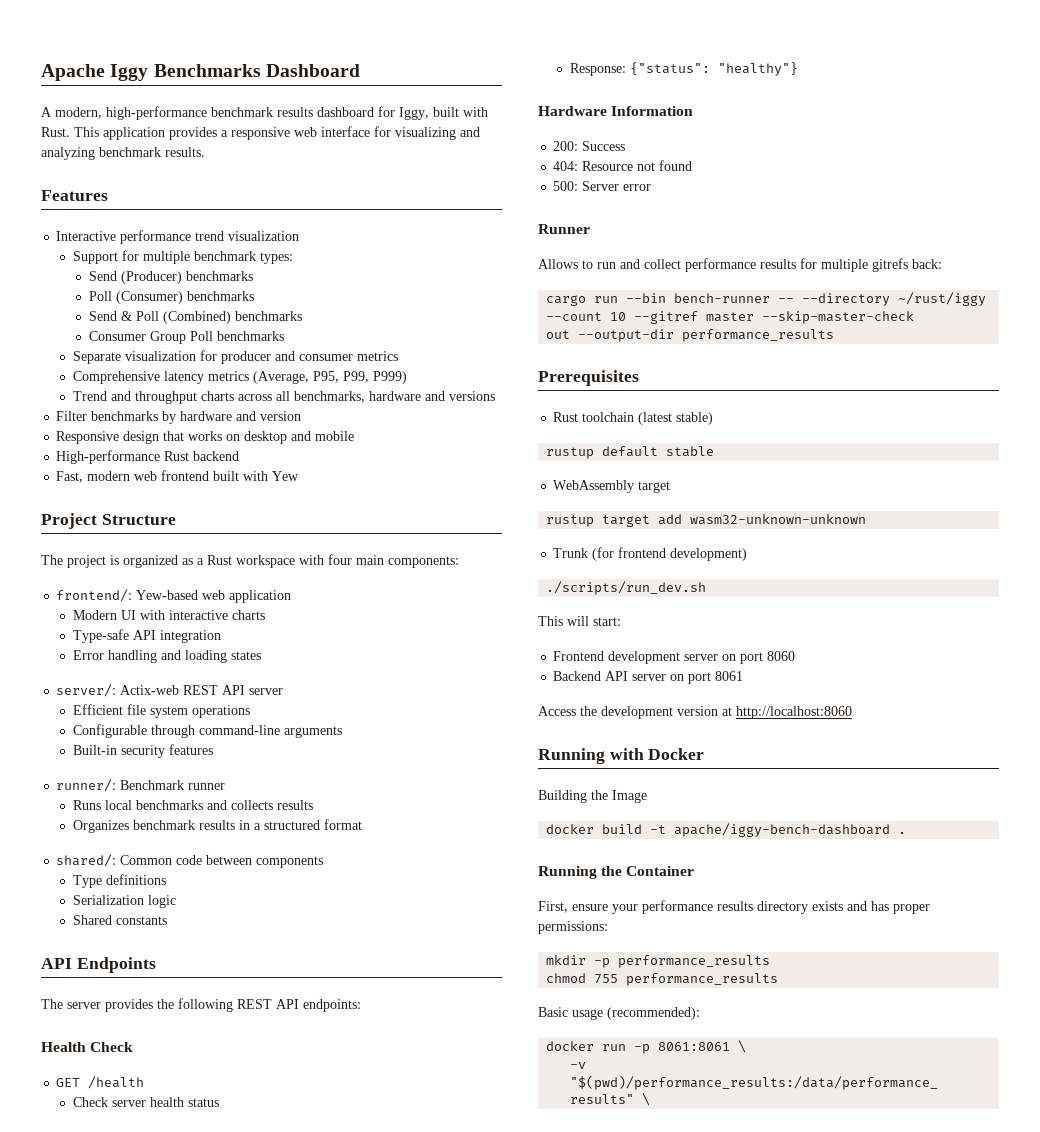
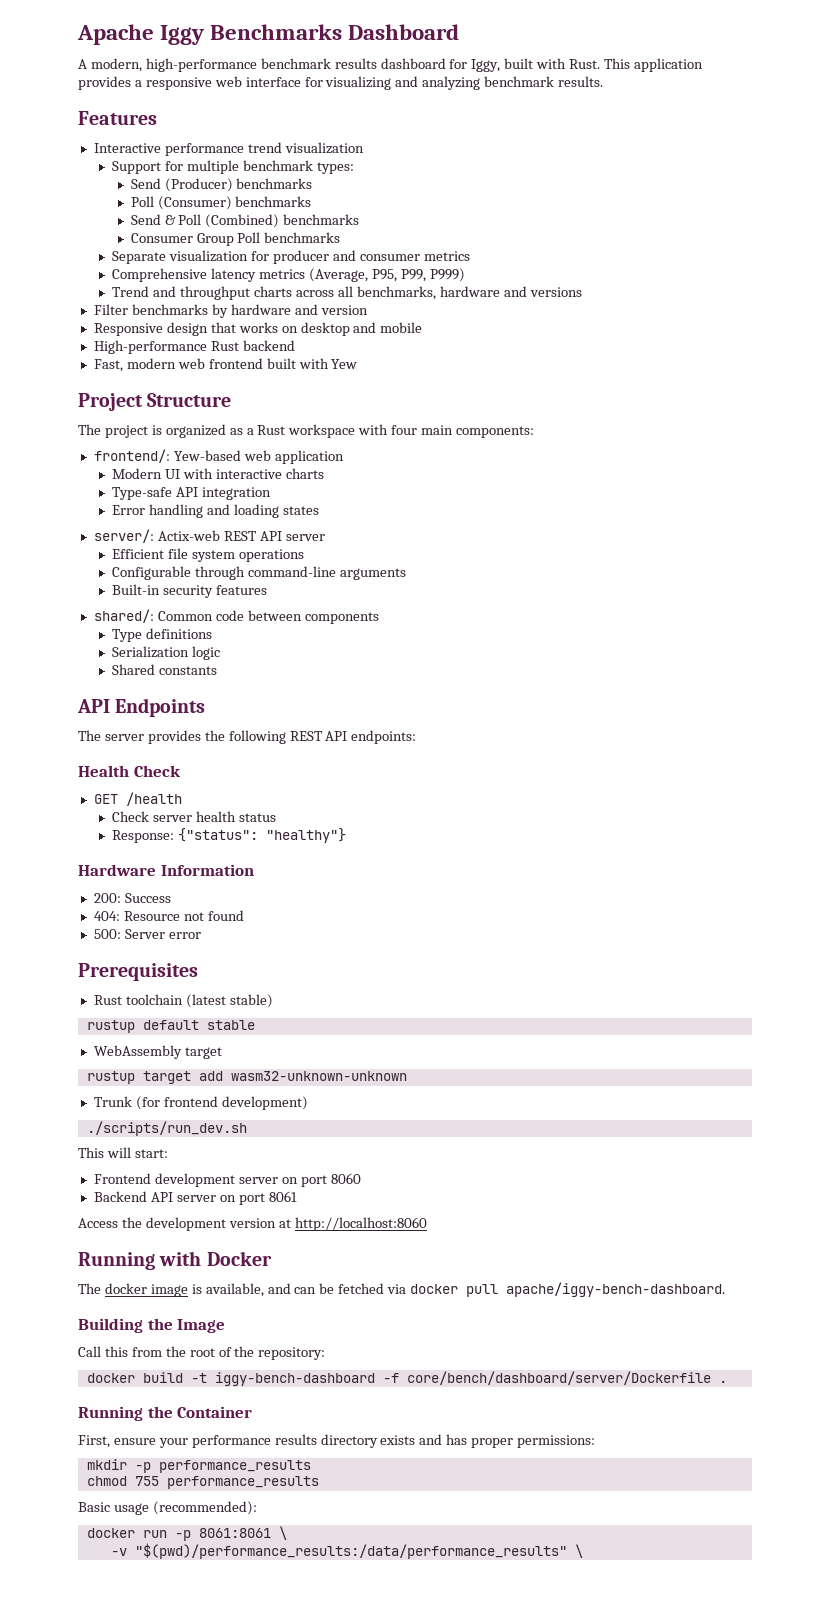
- runner/: Benchmark runner
- Runs local benchmarks and collects results
- Organizes benchmark results in a structured format
- Runner
- Allows to run and collect performance results for multiple gitrefs back:
- cargo run --bin bench-runner -- --directory ~/rust/iggy --count 10 --gitref master --skip-master-check
- out --output-dir performance_results
+ The docker image is available, and can be fetched via docker pull apache/iggy-bench-dashboard.
  Building the Image
+ Call this from the root of the repository:
- docker build -t apache/iggy-bench-dashboard .
+ docker build -t iggy-bench-dashboard -f core/bench/dashboard/server/Dockerfile .

